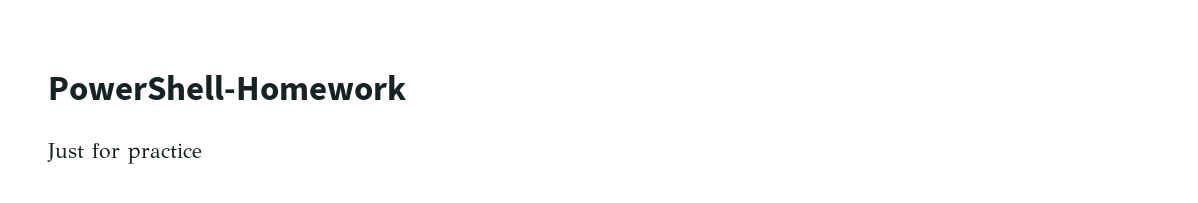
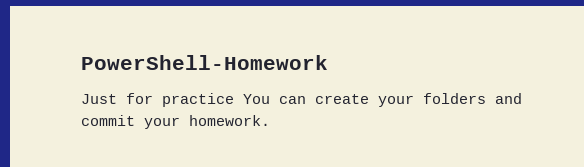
- Just for practice
+ Just for practice You can create your folders and commit your homework.

